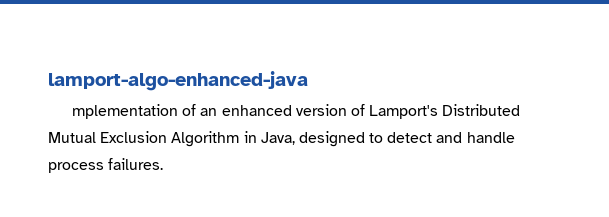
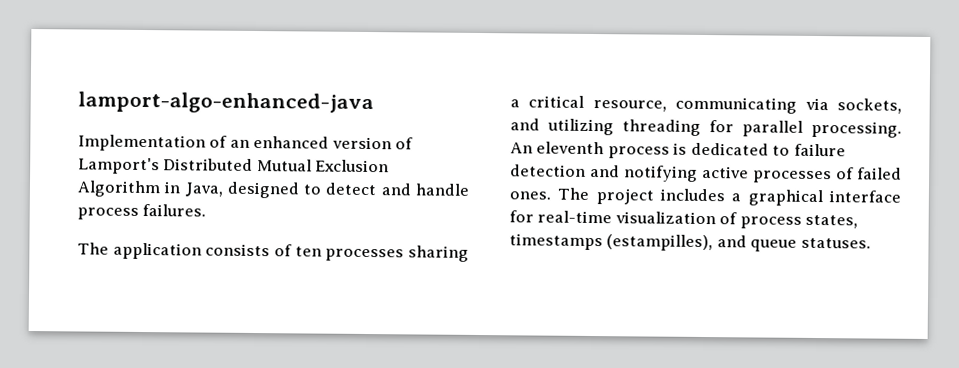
- mplementation of an enhanced version of Lamport's Distributed Mutual Exclusion Algorithm in Java, designed to detect and handle process failures.
+ Implementation of an enhanced version of Lamport's Distributed Mutual Exclusion Algorithm in Java, designed to detect and handle process failures.
+ The application consists of ten processes sharing a critical resource, communicating via sockets, and utilizing threading for parallel processing. An eleventh process is dedicated to failure detection and notifying active processes of failed ones. The project includes a graphical interface for real-time visualization of process states, timestamps (estampilles), and queue statuses.

